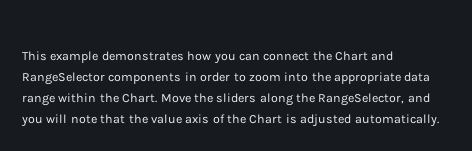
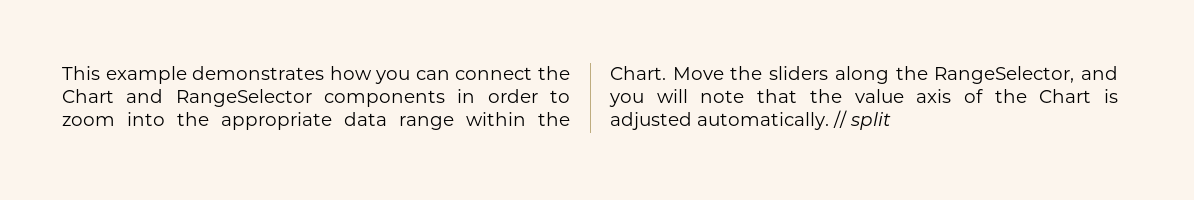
+ // split

